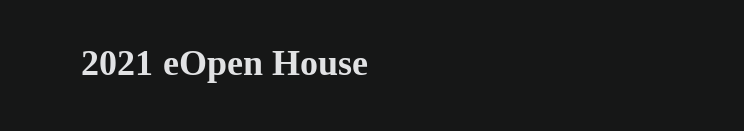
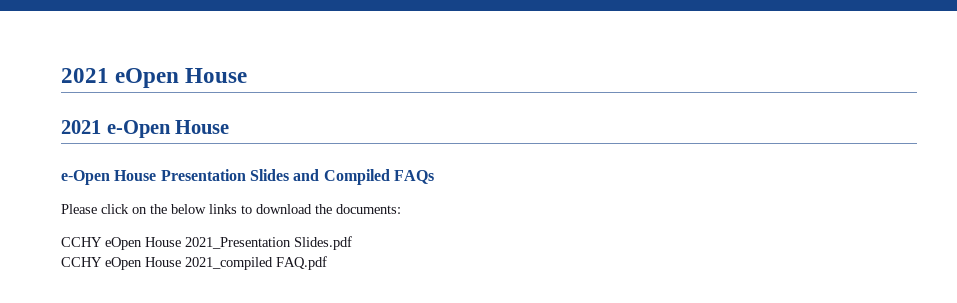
+ 2021 e-Open House
+ e-Open House Presentation Slides and Compiled FAQs
+ Please click on the below links to download the documents:
+ CCHY eOpen House 2021_Presentation Slides.pdf
+ CCHY eOpen House 2021_compiled FAQ.pdf

